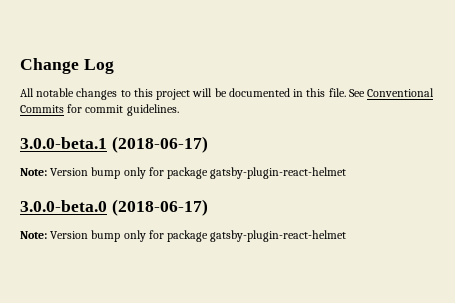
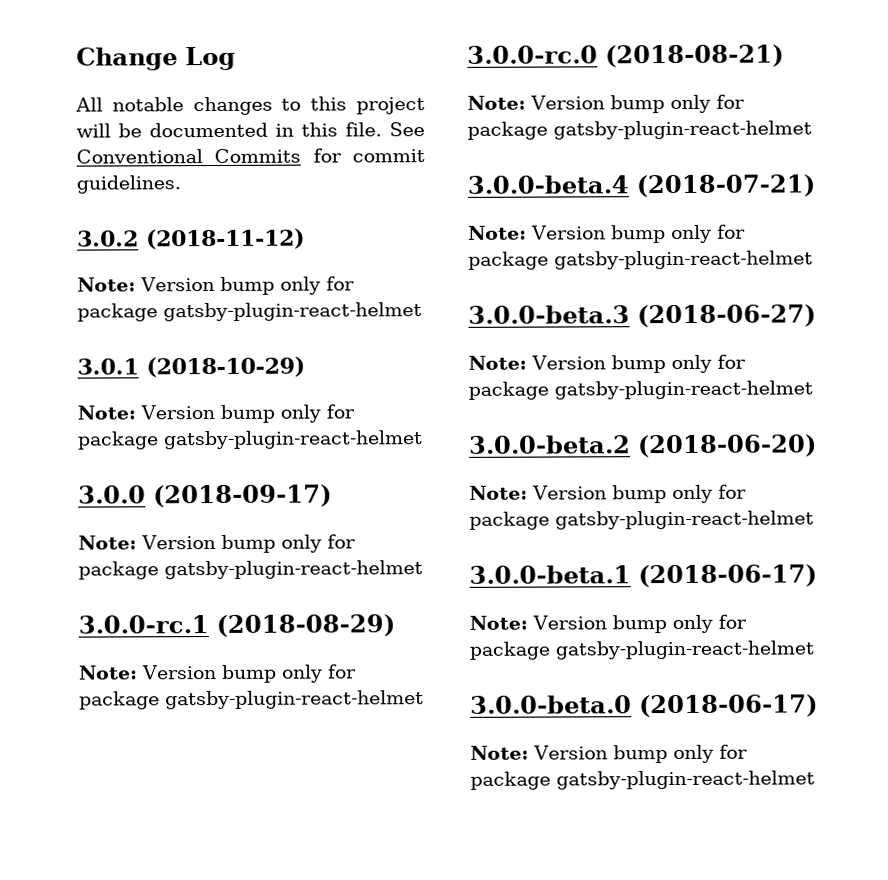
+ 3.0.2 (2018-11-12)
+ Note: Version bump only for package gatsby-plugin-react-helmet
+ 3.0.1 (2018-10-29)
+ Note: Version bump only for package gatsby-plugin-react-helmet
+ 3.0.0 (2018-09-17)
+ Note: Version bump only for package gatsby-plugin-react-helmet
+ 3.0.0-rc.1 (2018-08-29)
+ Note: Version bump only for package gatsby-plugin-react-helmet
+ 3.0.0-rc.0 (2018-08-21)
+ Note: Version bump only for package gatsby-plugin-react-helmet
+ 3.0.0-beta.4 (2018-07-21)
+ Note: Version bump only for package gatsby-plugin-react-helmet
+ 3.0.0-beta.3 (2018-06-27)
+ Note: Version bump only for package gatsby-plugin-react-helmet
+ 3.0.0-beta.2 (2018-06-20)
+ Note: Version bump only for package gatsby-plugin-react-helmet

